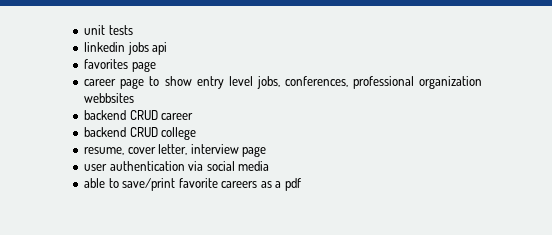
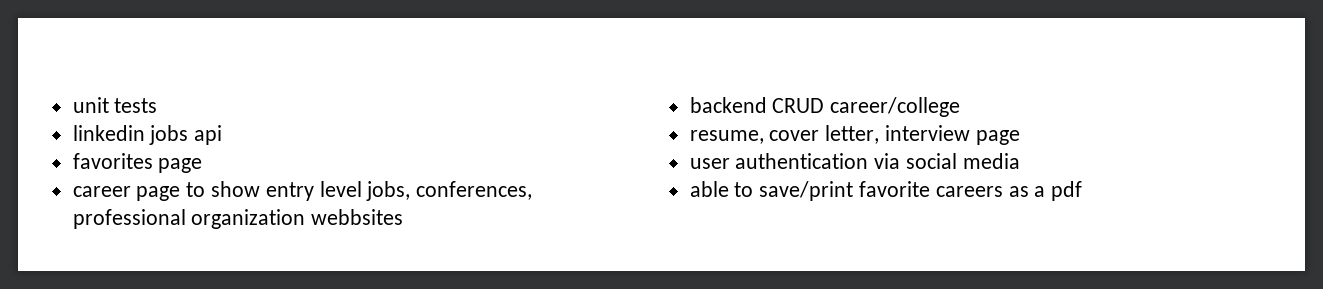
- backend CRUD career
- backend CRUD college
+ backend CRUD career/college

